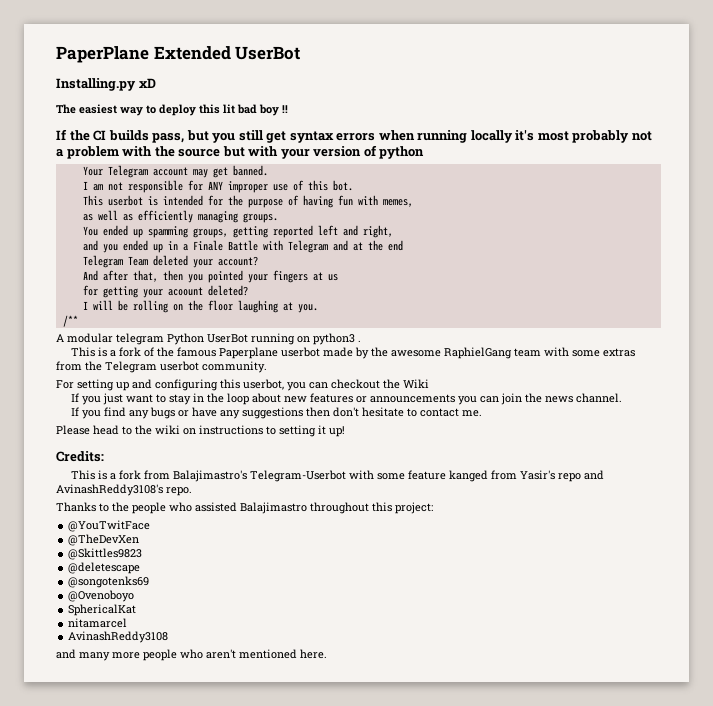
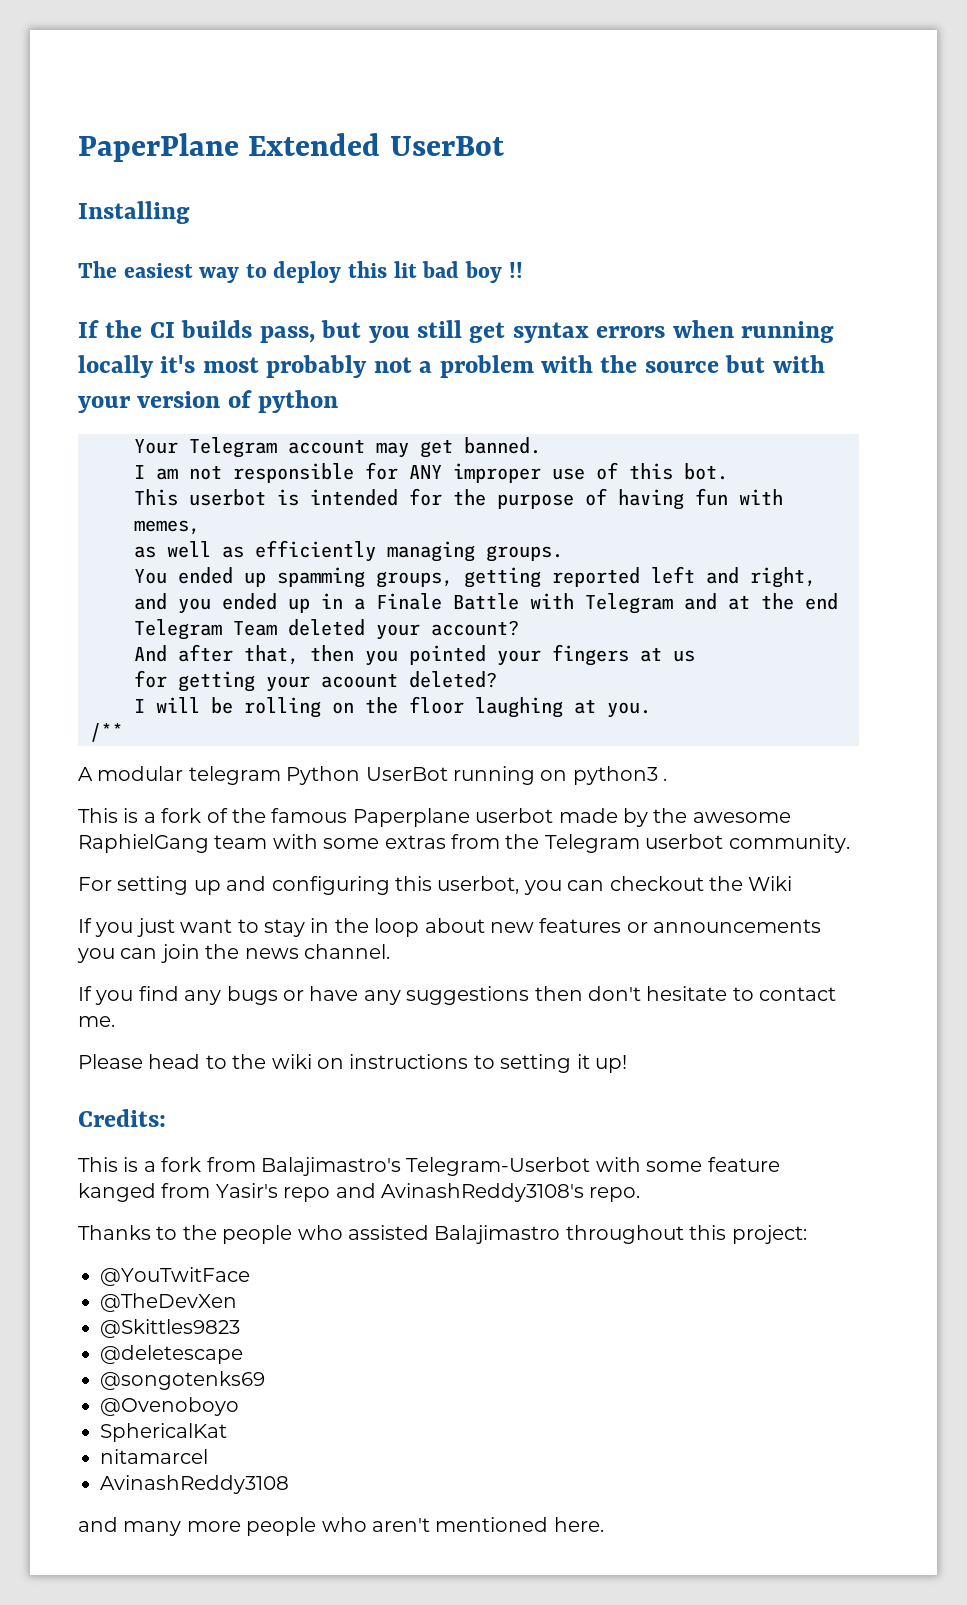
- Installing.py xD
+ Installing

